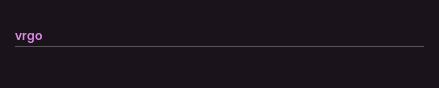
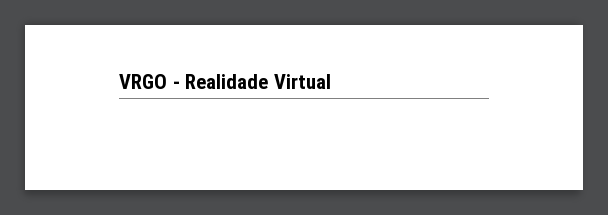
- vrgo
+ VRGO - Realidade Virtual

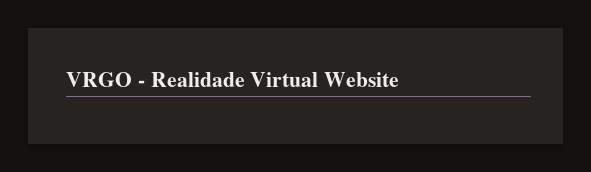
- VRGO - Realidade Virtual
+ VRGO - Realidade Virtual Website

